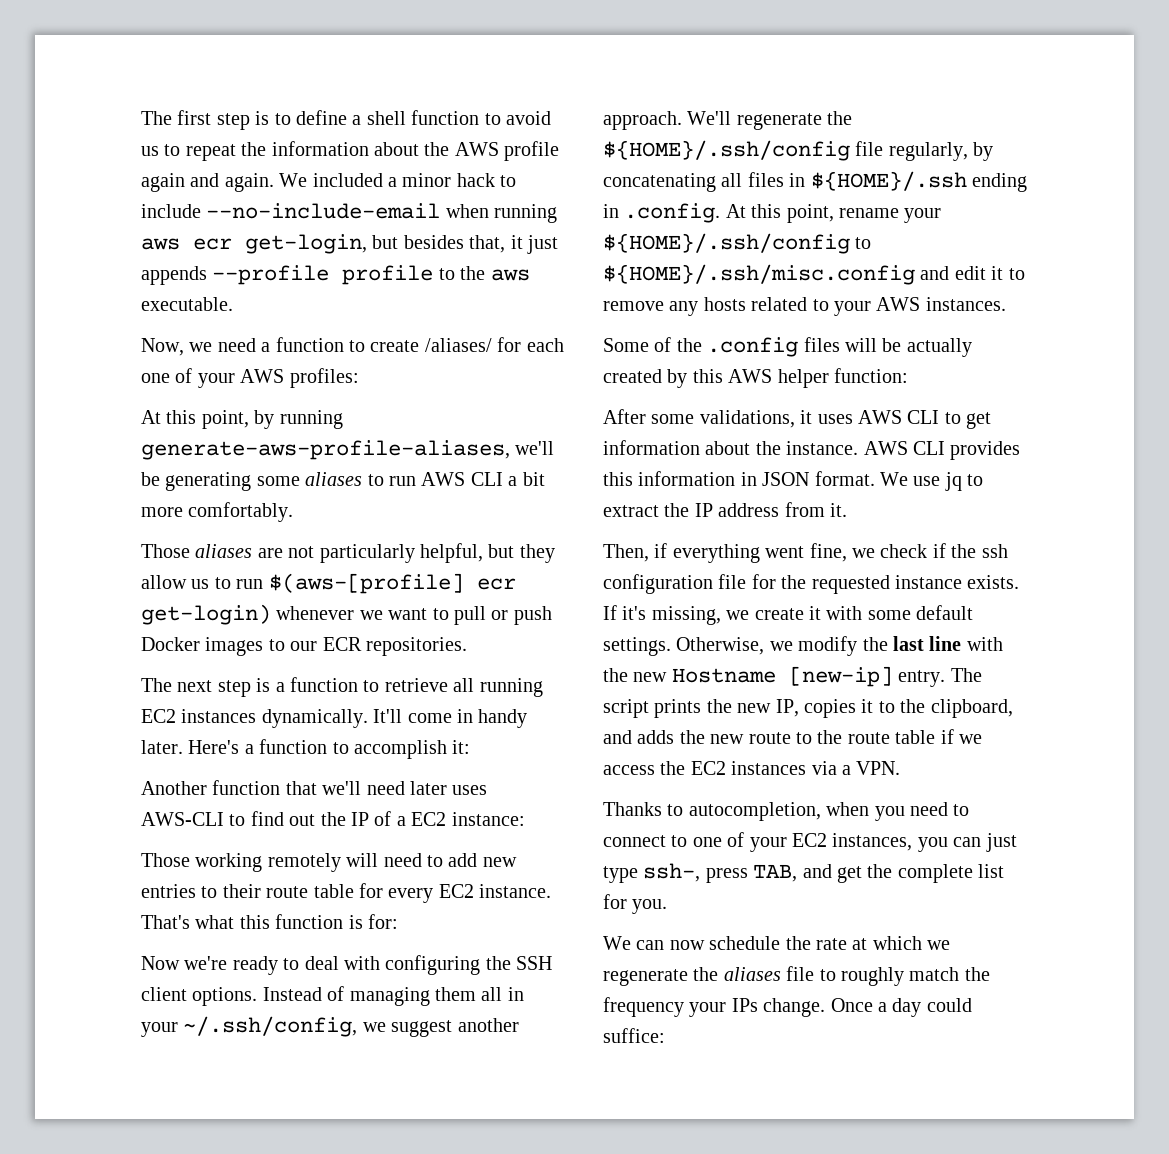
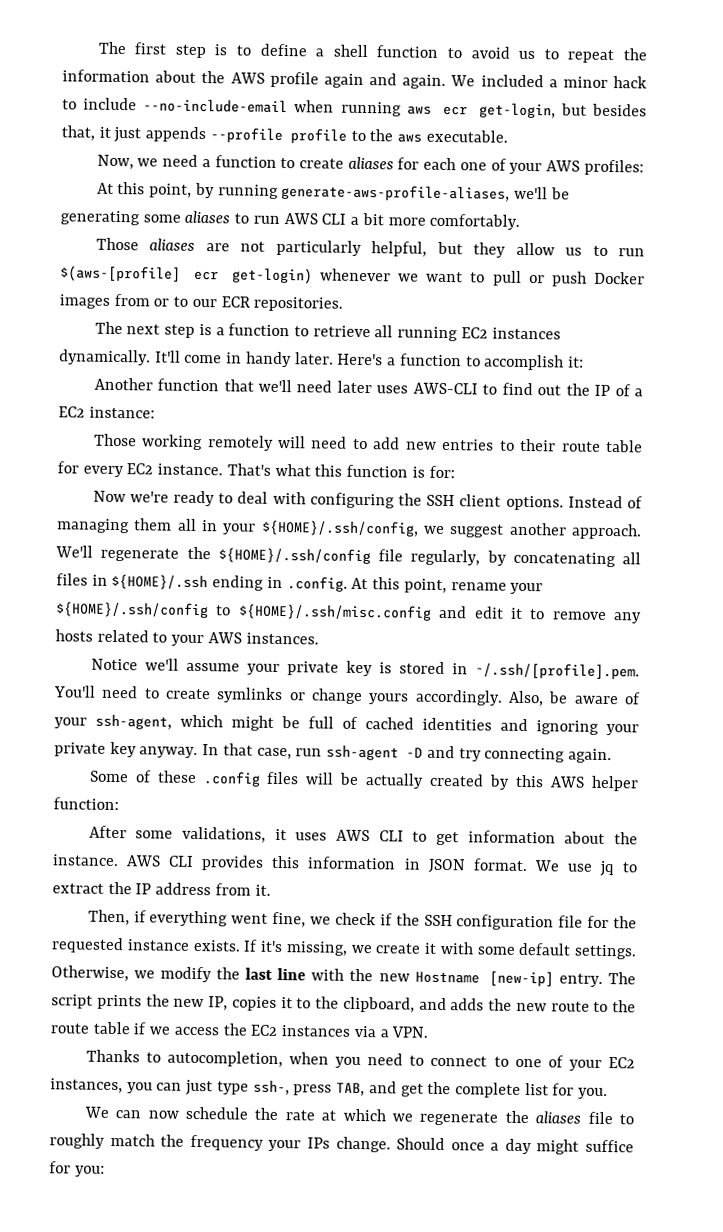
- Now, we need a function to create /aliases/ for each one of your AWS profiles:
+ Now, we need a function to create aliases for each one of your AWS profiles:
- Those aliases are not particularly helpful, but they allow us to run $(aws-[profile] ecr get-login) whenever we want to pull or push Docker images to our ECR repositories.
+ Those aliases are not particularly helpful, but they allow us to run $(aws-[profile] ecr get-login) whenever we want to pull or push Docker images from or to our ECR repositories.
- Instead of managing them all in your ~/.ssh/config, we suggest another approach.
+ Instead of managing them all in your ${HOME}/.ssh/config, we suggest another approach.
+ Notice we'll assume your private key is stored in ~/.ssh/[profile].pem. You'll need to create symlinks or change yours accordingly. Also, be aware of your ssh-agent, which might be full of cached identities and ignoring your private key anyway. In that case, run ssh-agent -D and try connecting again.
- Some of the .config files will be actually created by this AWS helper function:
+ Some of these .config files will be actually created by this AWS helper function:
- Then, if everything went fine, we check if the ssh configuration file for the requested instance exists.
+ Then, if everything went fine, we check if the SSH configuration file for the requested instance exists.
- Once a day could suffice:
+ Should once a day might suffice for you:

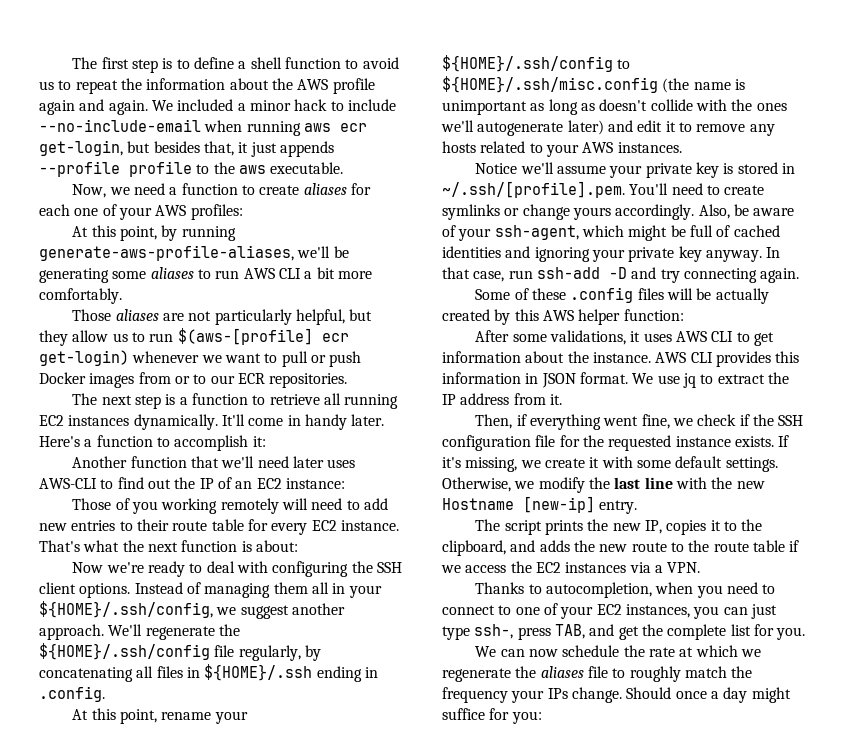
- Another function that we'll need later uses AWS-CLI to find out the IP of a EC2 instance:
+ Another function that we'll need later uses AWS-CLI to find out the IP of an EC2 instance:
- Those working remotely will need to add new entries to their route table for every EC2 instance.
+ Those of you working remotely will need to add new entries to their route table for every EC2 instance.
- That's what this function is for:
+ That's what the next function is about:
- We'll regenerate the ${HOME}/.ssh/config file regularly, by concatenating all files in ${HOME}/.ssh ending in .config. At this point, rename your ${HOME}/.ssh/config to ${HOME}/.ssh/misc.config and edit it to remove any hosts related to your AWS instances.
+ We'll regenerate the ${HOME}/.ssh/config file regularly, by concatenating all files in ${HOME}/.ssh ending in .config.
+ At this point, rename your ${HOME}/.ssh/config to ${HOME}/.ssh/misc.config (the name is unimportant as long as doesn't collide with the ones we'll autogenerate later) and edit it to remove any hosts related to your AWS instances.
- In that case, run ssh-agent -D and try connecting again.
+ In that case, run ssh-add -D and try connecting again.
- Otherwise, we modify the last line with the new Hostname [new-ip] entry. The script prints the new IP, copies it to the clipboard, and adds the new route to the route table if we access the EC2 instances via a VPN.
+ Otherwise, we modify the last line with the new Hostname [new-ip] entry.
+ The script prints the new IP, copies it to the clipboard, and adds the new route to the route table if we access the EC2 instances via a VPN.

